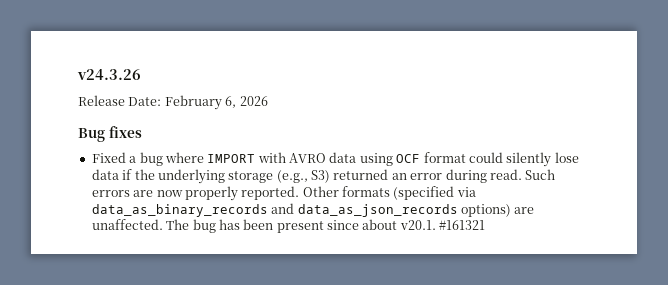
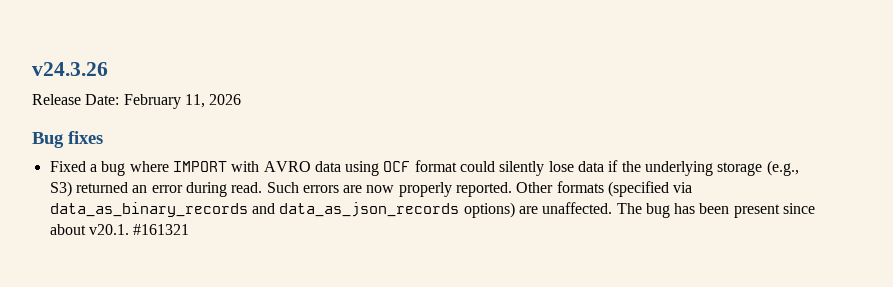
- Release Date: February 6, 2026
+ Release Date: February 11, 2026

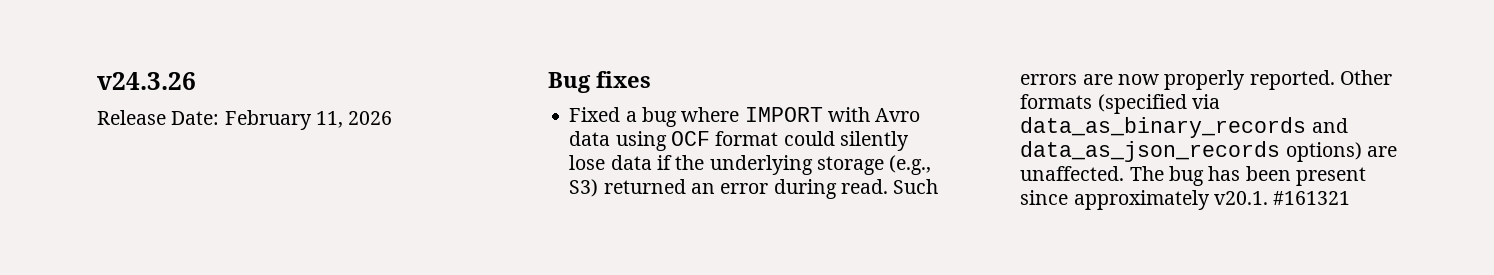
- Fixed a bug where IMPORT with AVRO data using OCF format could silently lose data if the underlying storage (e.g., S3) returned an error during read.
+ Fixed a bug where IMPORT with Avro data using OCF format could silently lose data if the underlying storage (e.g., S3) returned an error during read.
- The bug has been present since about v20.1. #161321
+ The bug has been present since approximately v20.1. #161321

